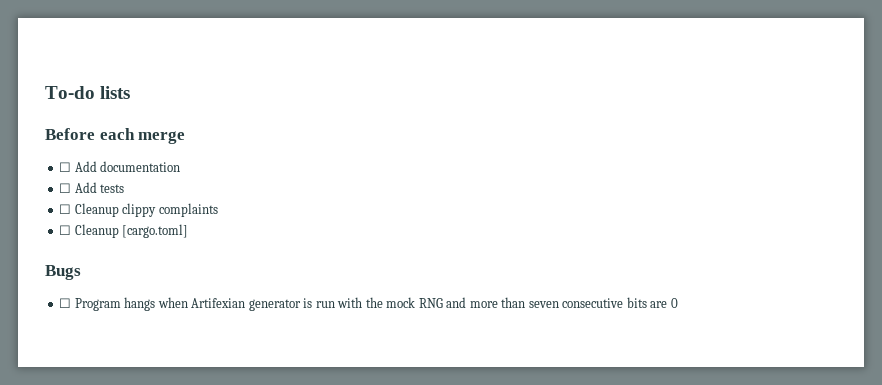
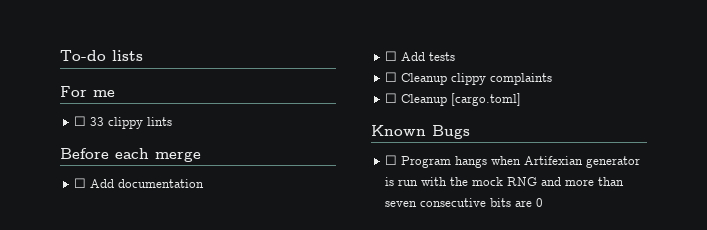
+ For me
+ ☐ 33 clippy lints
- Bugs
+ Known Bugs

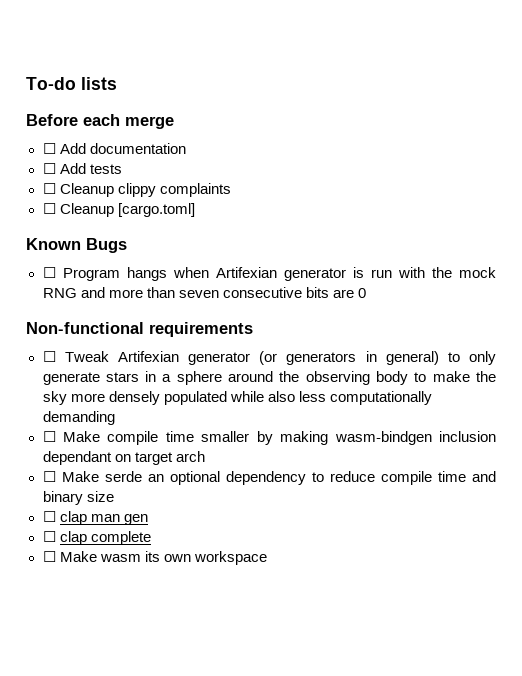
- For me
- ☐ 33 clippy lints
+ Non-functional requirements
+ ☐ Tweak Artifexian generator (or generators in general) to only generate stars in a sphere around the observing body to make the sky more densely populated while also less computationally demanding
+ ☐ Make compile time smaller by making wasm-bindgen inclusion dependant on target arch
+ ☐ Make serde an optional dependency to reduce compile time and binary size
+ ☐ clap man gen
+ ☐ clap complete
+ ☐ Make wasm its own workspace

